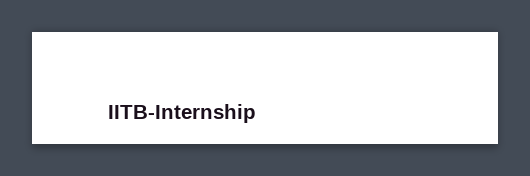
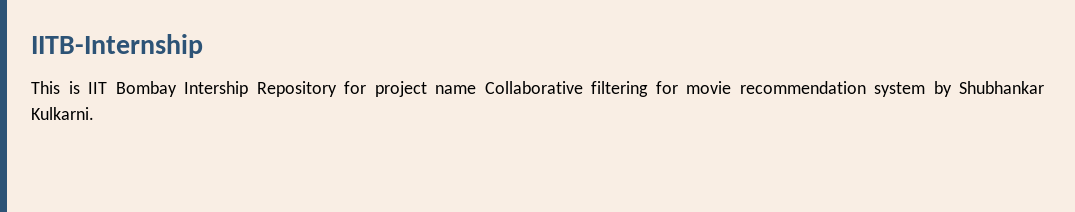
+ This is IIT Bombay Intership Repository for project name Collaborative filtering for movie recommendation system by Shubhankar Kulkarni.

